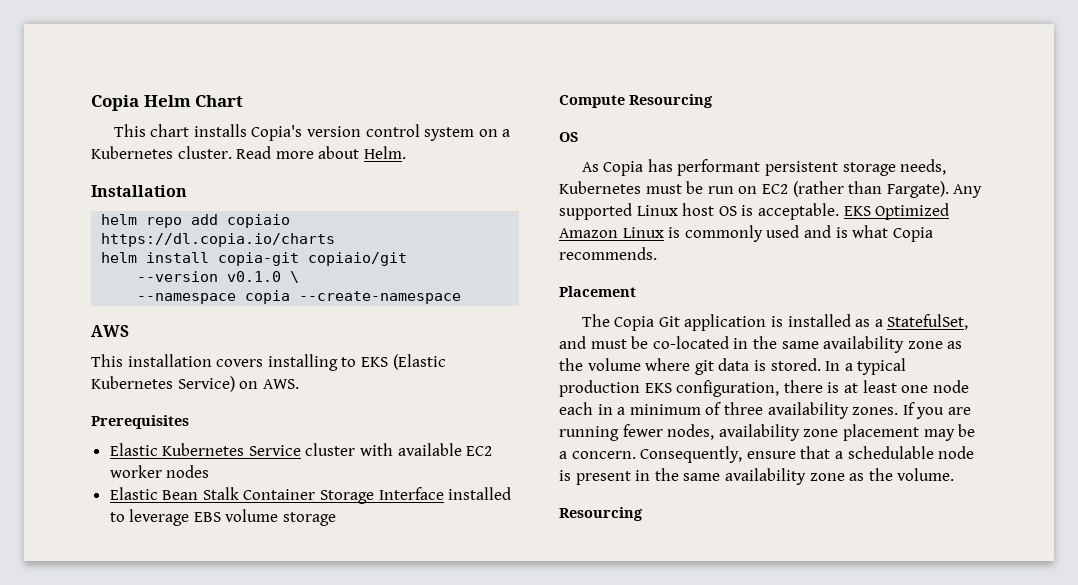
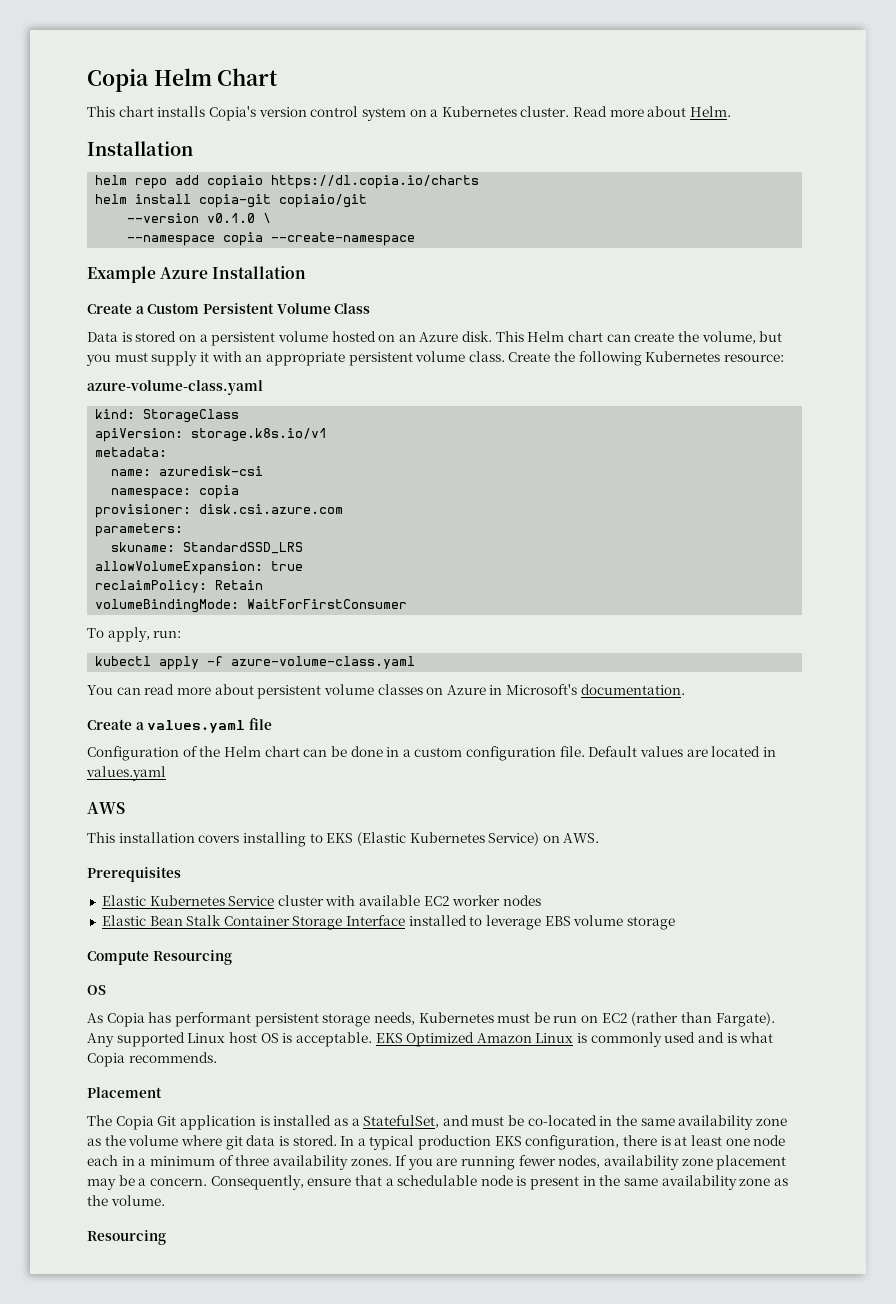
+ Example Azure Installation
+ Create a Custom Persistent Volume Class
+ Data is stored on a persistent volume hosted on an Azure disk. This Helm chart can create the volume, but you must supply it with an appropriate persistent volume class. Create the following Kubernetes resource:
+ azure-volume-class.yaml
+ kind: StorageClass
+ apiVersion: storage.k8s.io/v1
+ metadata:
+ name: azuredisk-csi
+ namespace: copia
+ provisioner: disk.csi.azure.com
+ parameters:
+ skuname: StandardSSD_LRS
+ allowVolumeExpansion: true
+ reclaimPolicy: Retain
+ volumeBindingMode: WaitForFirstConsumer
+ To apply, run:
+ kubectl apply -f azure-volume-class.yaml
+ You can read more about persistent volume classes on Azure in Microsoft's documentation.
+ Create a values.yaml file
+ Configuration of the Helm chart can be done in a custom configuration file. Default values are located in values.yaml

